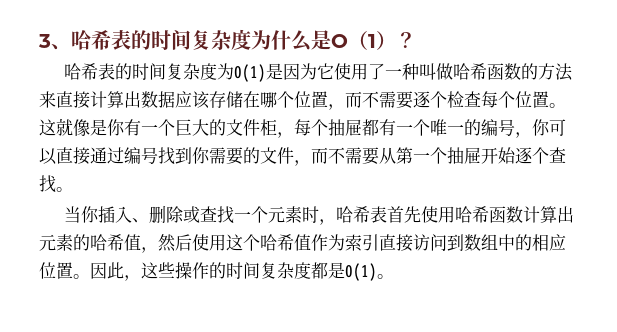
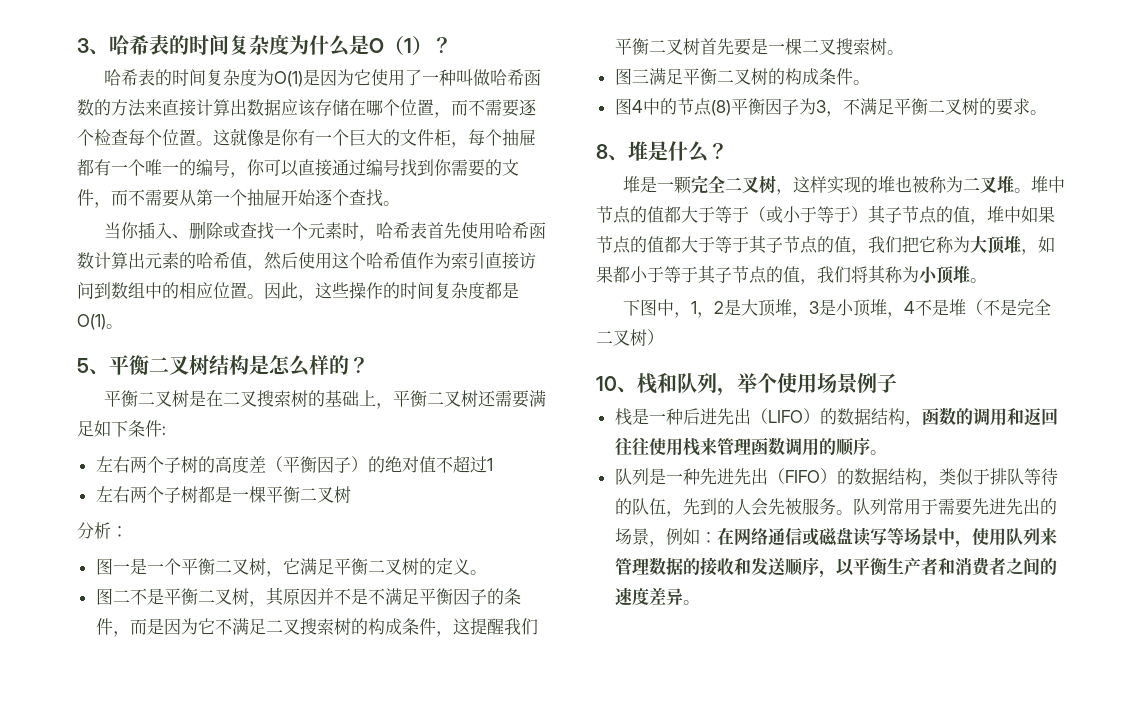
+ 5、平衡二叉树结构是怎么样的？
+ 平衡二叉树是在二叉搜索树的基础上，平衡二叉树还需要满足如下条件:
+ 左右两个子树的高度差（平衡因子）的绝对值不超过1
+ 左右两个子树都是一棵平衡二叉树
+ 分析：
+ 图一是一个平衡二叉树，它满足平衡二叉树的定义。
+ 图二不是平衡二叉树，其原因并不是不满足平衡因子的条件，而是因为它不满足二叉搜索树的构成条件，这提醒我们平衡二叉树首先要是一棵二叉搜索树。
+ 图三满足平衡二叉树的构成条件。
+ 图4中的节点(8)平衡因子为3，不满足平衡二叉树的要求。
+ 8、堆是什么？
+ 堆是一颗完全二叉树，这样实现的堆也被称为二叉堆。堆中节点的值都大于等于（或小于等于）其子节点的值，堆中如果节点的值都大于等于其子节点的值，我们把它称为大顶堆，如果都小于等于其子节点的值，我们将其称为小顶堆。
+ 下图中，1，2是大顶堆，3是小顶堆，4不是堆（不是完全二叉树）
+ 10、栈和队列，举个使用场景例子
+ 栈是一种后进先出（LIFO）的数据结构，函数的调用和返回往往使用栈来管理函数调用的顺序。
+ 队列是一种先进先出（FIFO）的数据结构，类似于排队等待的队伍，先到的人会先被服务。队列常用于需要先进先出的场景，例如：在网络通信或磁盘读写等场景中，使用队列来管理数据的接收和发送顺序，以平衡生产者和消费者之间的速度差异。

